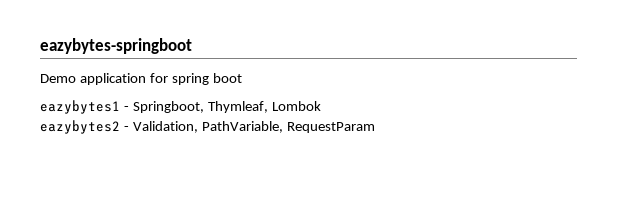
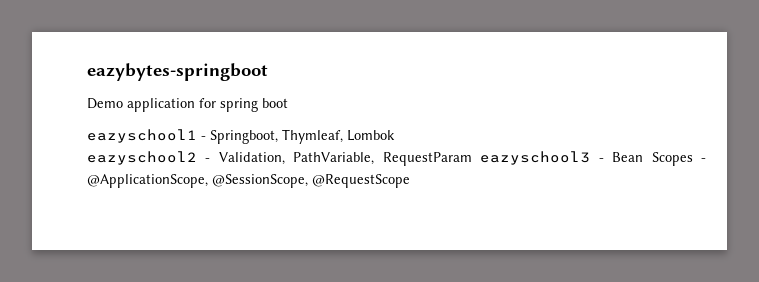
- eazybytes1 - Springboot, Thymleaf, Lombok
+ eazyschool1 - Springboot, Thymleaf, Lombok
- eazybytes2 - Validation, PathVariable, RequestParam
+ eazyschool2 - Validation, PathVariable, RequestParam eazyschool3 - Bean Scopes - @ApplicationScope, @SessionScope, @RequestScope

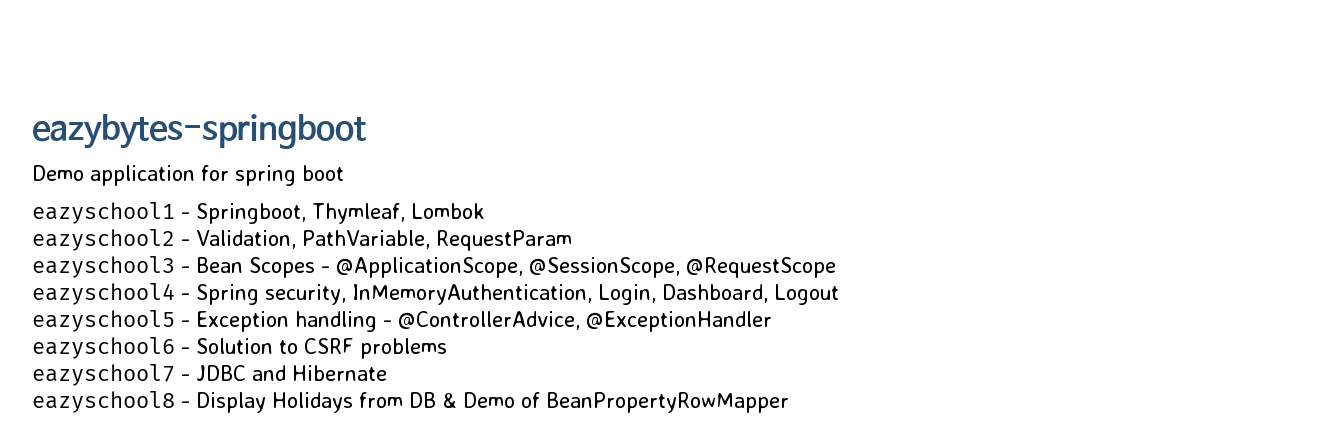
- eazyschool2 - Validation, PathVariable, RequestParam eazyschool3 - Bean Scopes - @ApplicationScope, @SessionScope, @RequestScope
+ eazyschool2 - Validation, PathVariable, RequestParam
+ eazyschool3 - Bean Scopes - @ApplicationScope, @SessionScope, @RequestScope
+ eazyschool4 - Spring security, InMemoryAuthentication, Login, Dashboard, Logout
+ eazyschool5 - Exception handling - @ControllerAdvice, @ExceptionHandler
+ eazyschool6 - Solution to CSRF problems
+ eazyschool7 - JDBC and Hibernate
+ eazyschool8 - Display Holidays from DB & Demo of BeanPropertyRowMapper

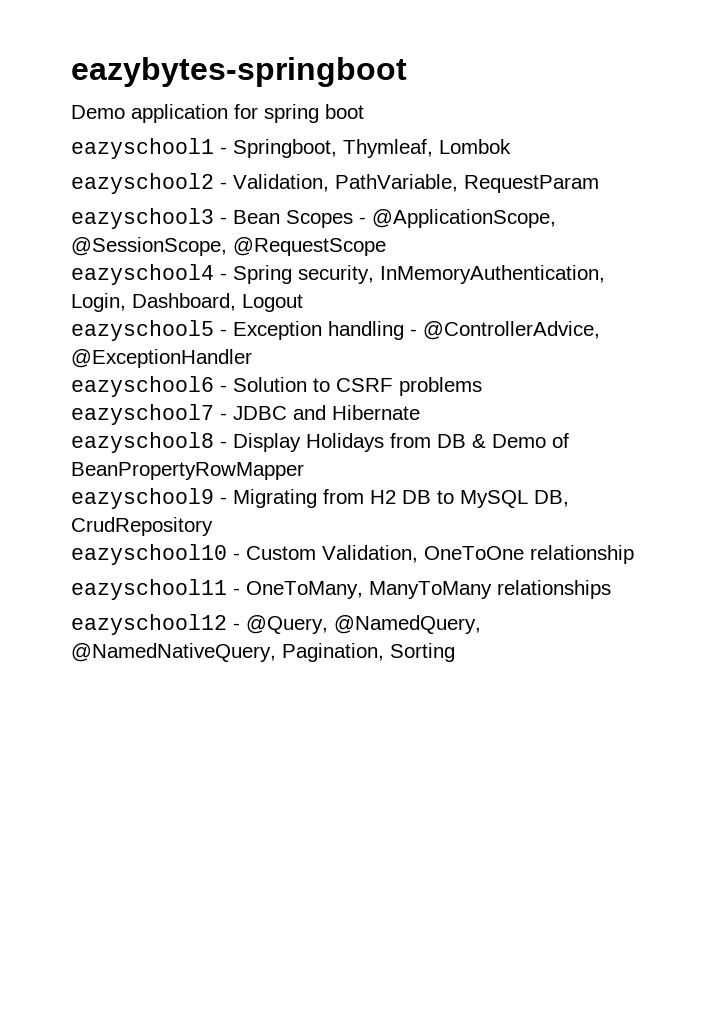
+ eazyschool9 - Migrating from H2 DB to MySQL DB, CrudRepository
+ eazyschool10 - Custom Validation, OneToOne relationship
+ eazyschool11 - OneToMany, ManyToMany relationships
+ eazyschool12 - @Query, @NamedQuery, @NamedNativeQuery, Pagination, Sorting

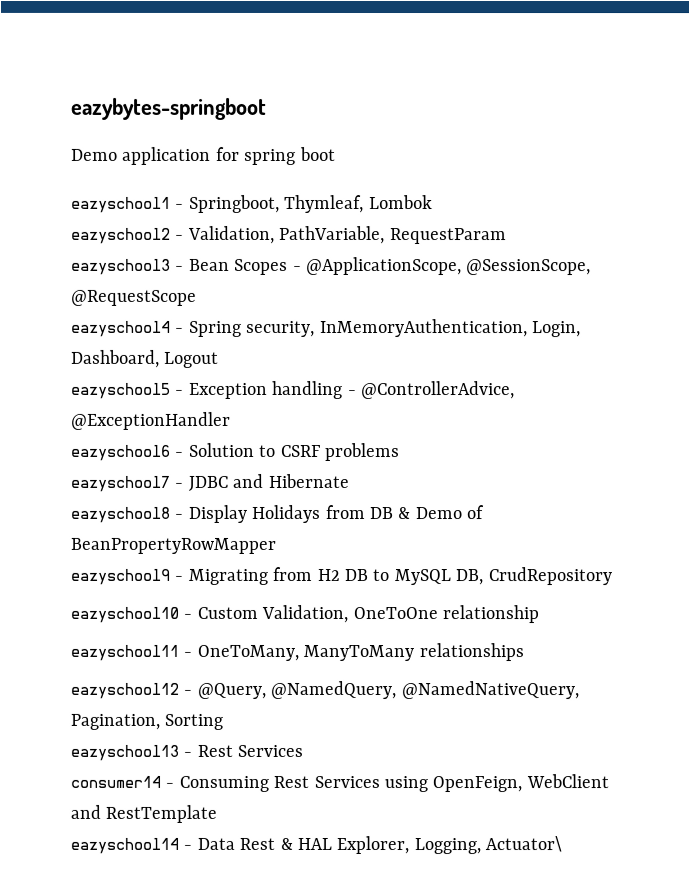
+ eazyschool13 - Rest Services
+ consumer14 - Consuming Rest Services using OpenFeign, WebClient and RestTemplate
+ eazyschool14 - Data Rest & HAL Explorer, Logging, Actuator\

